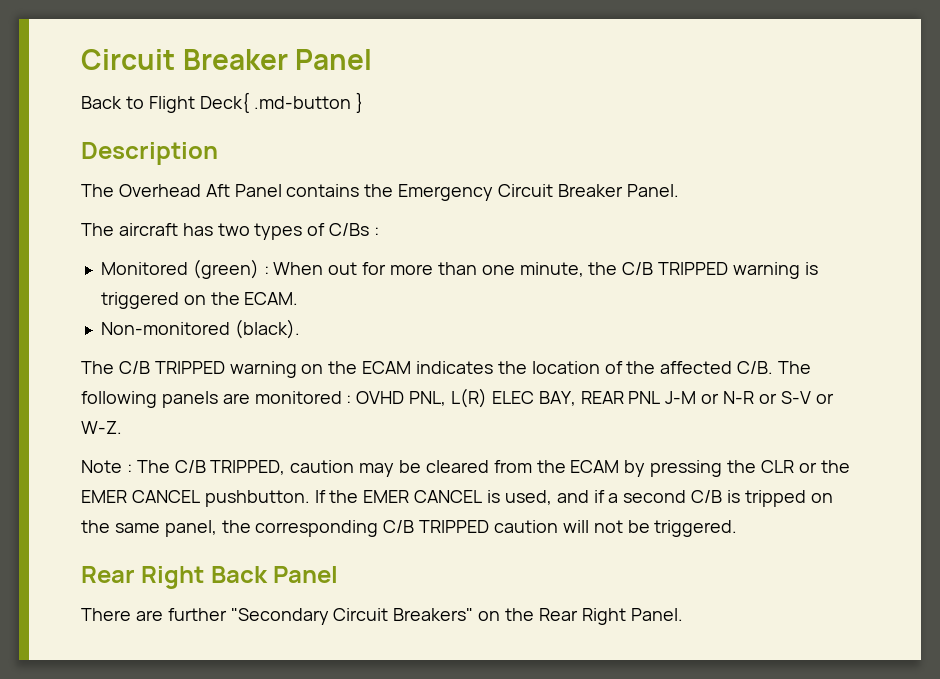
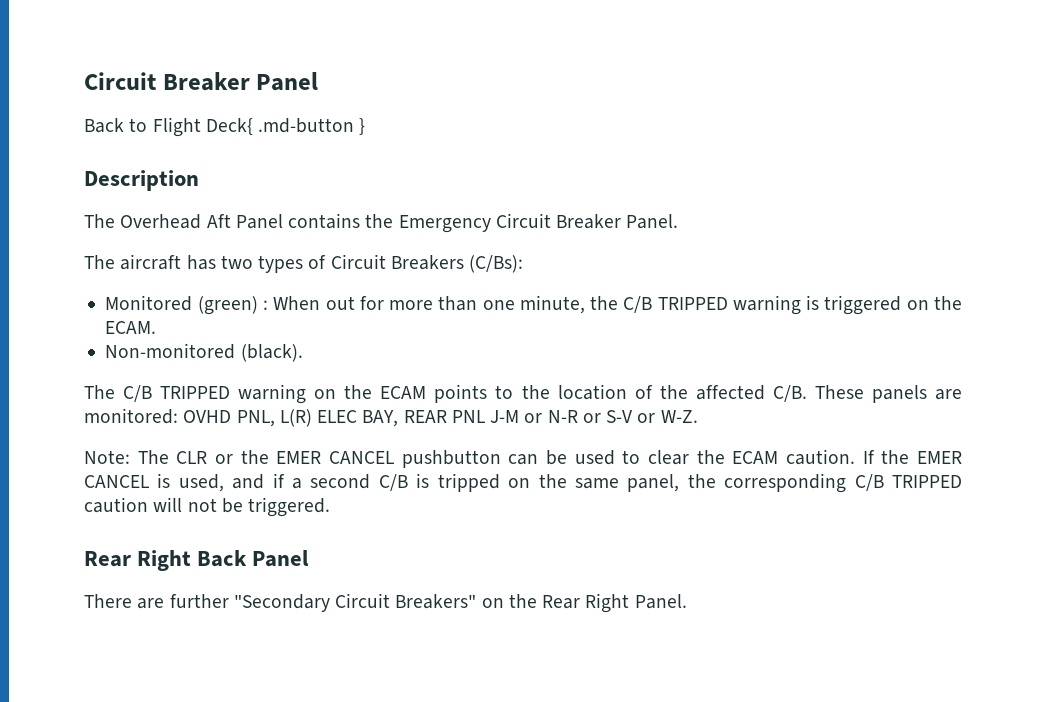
- The aircraft has two types of C/Bs :
+ The aircraft has two types of Circuit Breakers (C/Bs):
- The C/B TRIPPED warning on the ECAM indicates the location of the affected C/B. The following panels are monitored : OVHD PNL, L(R) ELEC BAY, REAR PNL J-M or N-R or S-V or W-Z.
+ The C/B TRIPPED warning on the ECAM points to the location of the affected C/B. These panels are monitored: OVHD PNL, L(R) ELEC BAY, REAR PNL J-M or N-R or S-V or W-Z.
- Note : The C/B TRIPPED, caution may be cleared from the ECAM by pressing the CLR or the EMER CANCEL pushbutton.
+ Note: The CLR or the EMER CANCEL pushbutton can be used to clear the ECAM caution.

